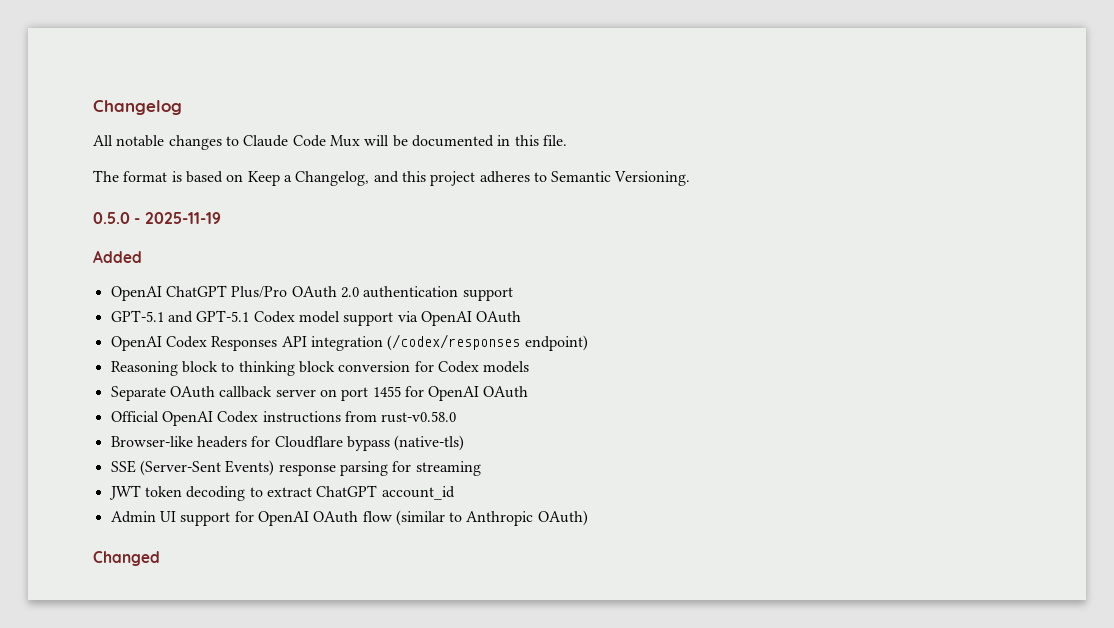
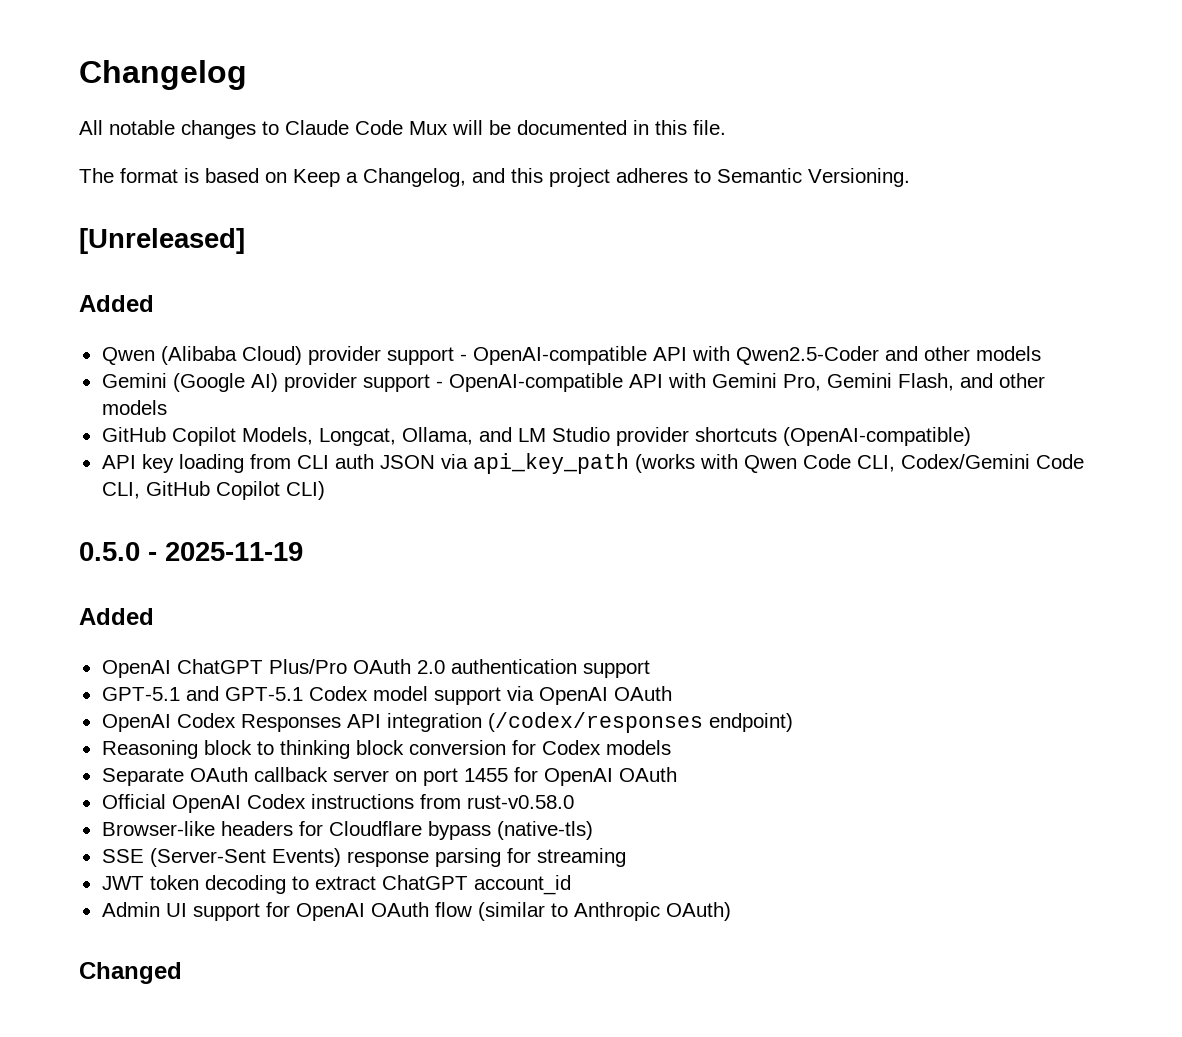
+ [Unreleased]
+ Added
+ Qwen (Alibaba Cloud) provider support - OpenAI-compatible API with Qwen2.5-Coder and other models
+ Gemini (Google AI) provider support - OpenAI-compatible API with Gemini Pro, Gemini Flash, and other models
+ GitHub Copilot Models, Longcat, Ollama, and LM Studio provider shortcuts (OpenAI-compatible)
+ API key loading from CLI auth JSON via api_key_path (works with Qwen Code CLI, Codex/Gemini Code CLI, GitHub Copilot CLI)

